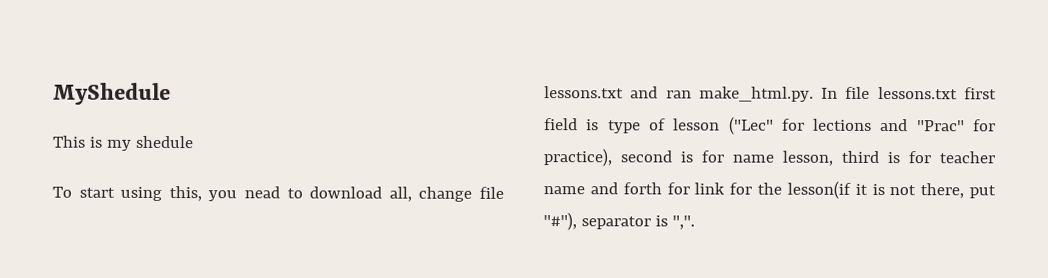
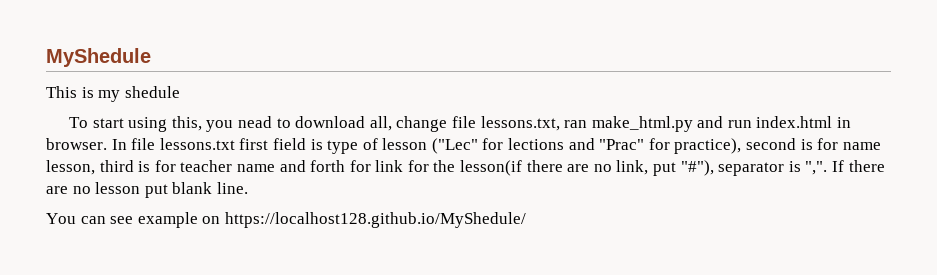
- To start using this, you nead to download all, change file lessons.txt and ran make_html.py. In file lessons.txt first field is type of lesson ("Lec" for lections and "Prac" for practice), second is for name lesson, third is for teacher name and forth for link for the lesson(if it is not there, put "#"), separator is ",".
+ To start using this, you nead to download all, change file lessons.txt, ran make_html.py and run index.html in browser. In file lessons.txt first field is type of lesson ("Lec" for lections and "Prac" for practice), second is for name lesson, third is for teacher name and forth for link for the lesson(if there are no link, put "#"), separator is ",".
+ If there are no lesson put blank line.
+ You can see example on https://localhost128.github.io/MyShedule/

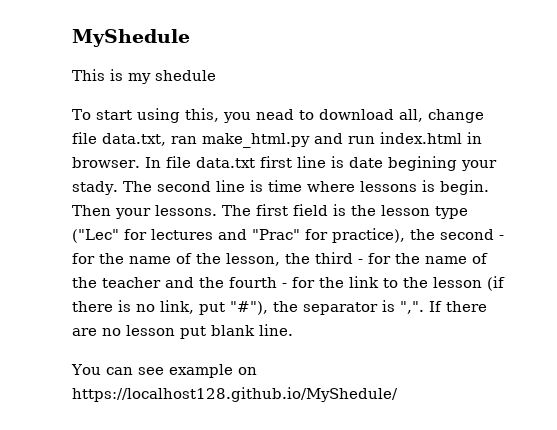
- To start using this, you nead to download all, change file lessons.txt, ran make_html.py and run index.html in browser.
+ To start using this, you nead to download all, change file data.txt, ran make_html.py and run index.html in browser.
- In file lessons.txt first field is type of lesson ("Lec" for lections and "Prac" for practice), second is for name lesson, third is for teacher name and forth for link for the lesson(if there are no link, put "#"), separator is ",".
+ In file data.txt first line is date begining your stady. The second line is time where lessons is begin. Then your lessons. The first field is the lesson type ("Lec" for lectures and "Prac" for practice), the second - for the name of the lesson, the third - for the name of the teacher and the fourth - for the link to the lesson (if there is no link, put "#"), the separator is ",".

